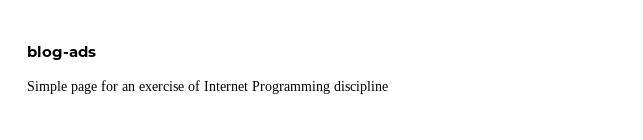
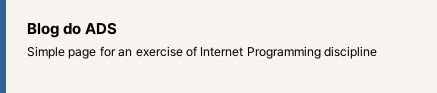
- blog-ads
+ Blog do ADS

